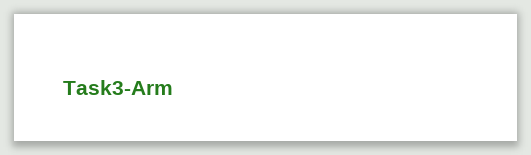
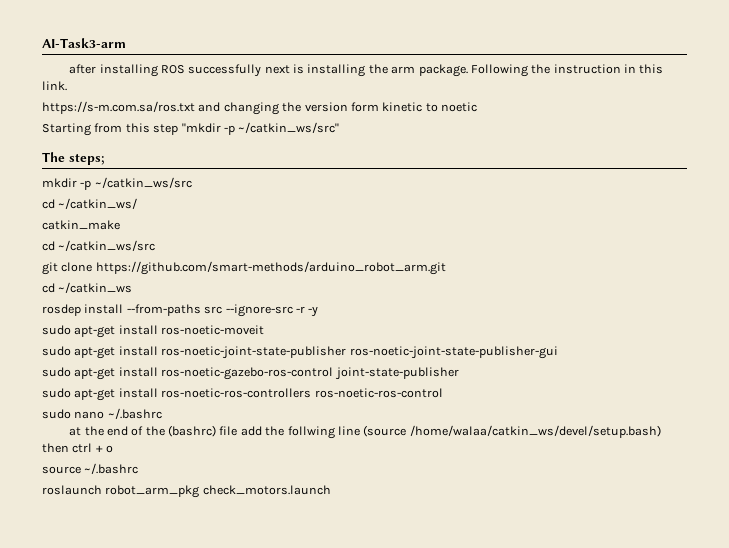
- Task3-Arm
+ AI-Task3-arm
+ after installing ROS successfully next is installing the arm package. Following the instruction in this link.
+ https://s-m.com.sa/ros.txt and changing the version form kinetic to noetic
+ Starting from this step "mkdir -p ~/catkin_ws/src"
+ The steps;
+ mkdir -p ~/catkin_ws/src
+ cd ~/catkin_ws/
+ catkin_make
+ cd ~/catkin_ws/src
+ git clone https://github.com/smart-methods/arduino_robot_arm.git
+ cd ~/catkin_ws
+ rosdep install --from-paths src --ignore-src -r -y
+ sudo apt-get install ros-noetic-moveit
+ sudo apt-get install ros-noetic-joint-state-publisher ros-noetic-joint-state-publisher-gui
+ sudo apt-get install ros-noetic-gazebo-ros-control joint-state-publisher
+ sudo apt-get install ros-noetic-ros-controllers ros-noetic-ros-control
+ sudo nano ~/.bashrc
+ at the end of the (bashrc) file add the follwing line (source /home/walaa/catkin_ws/devel/setup.bash) then ctrl + o
+ source ~/.bashrc
+ roslaunch robot_arm_pkg check_motors.launch

